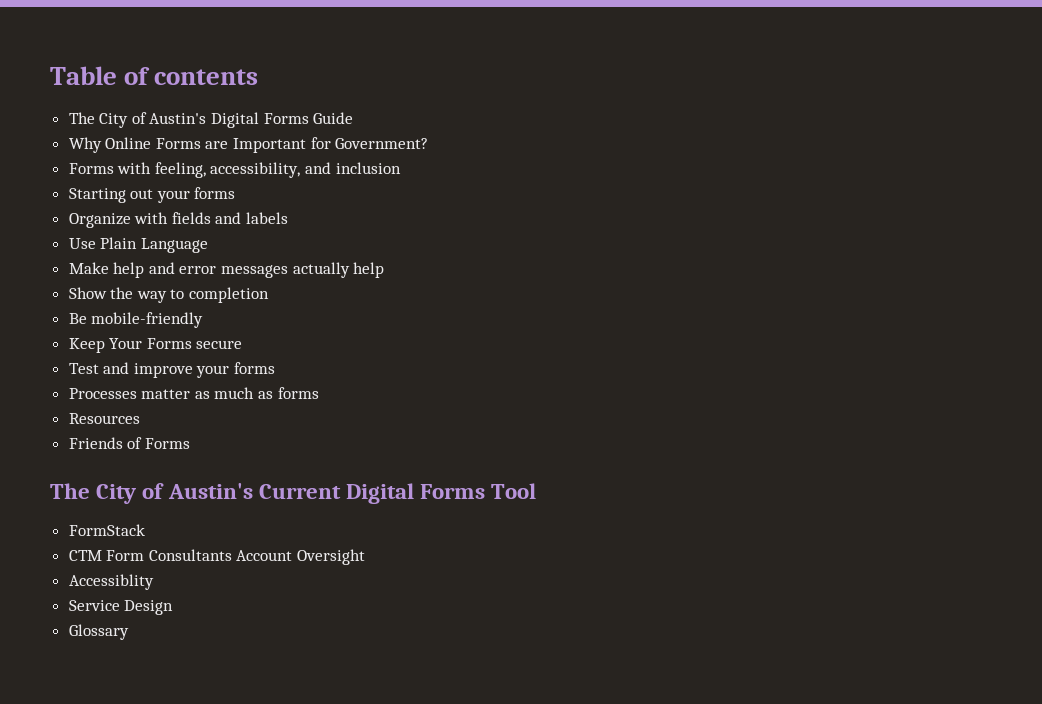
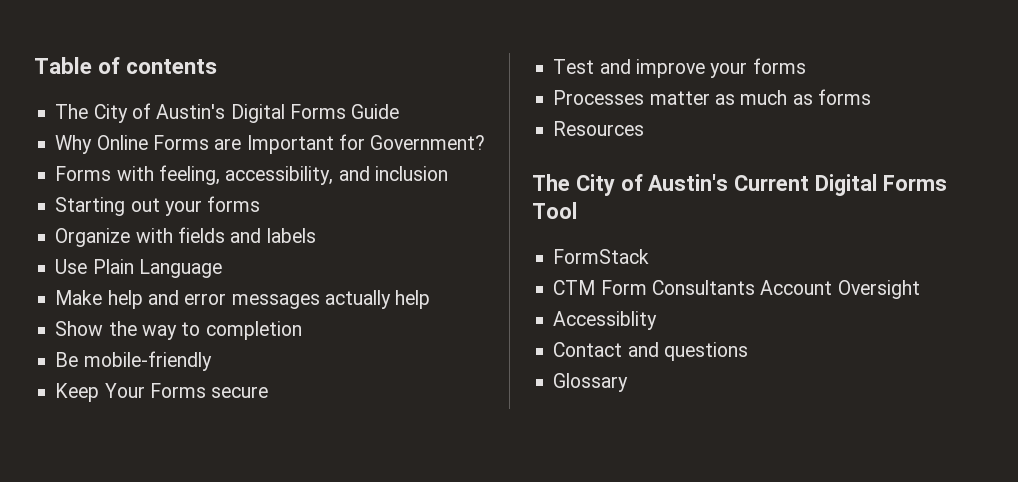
- Friends of Forms
- Service Design
+ Contact and questions

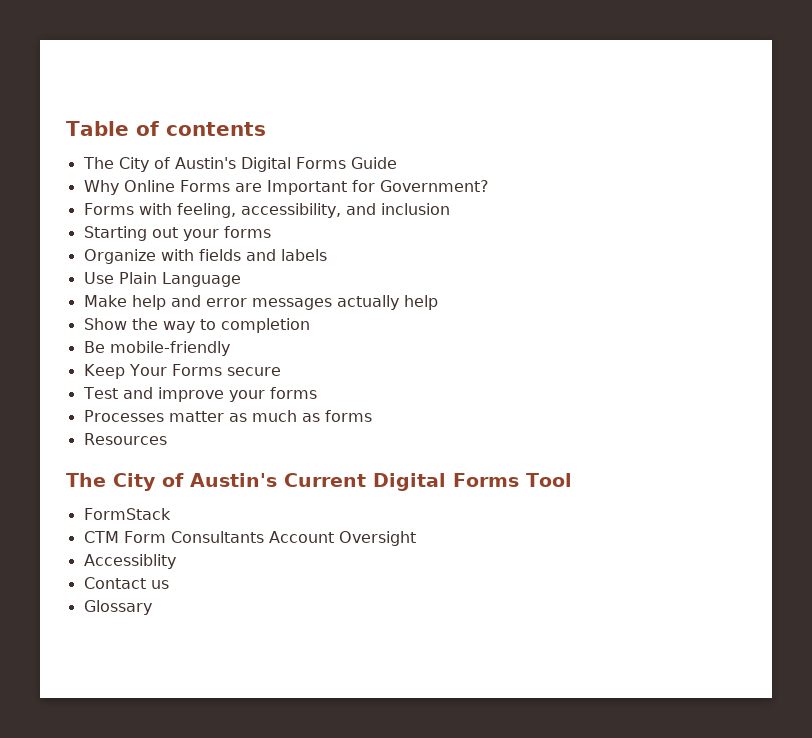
- Contact and questions
+ Contact us

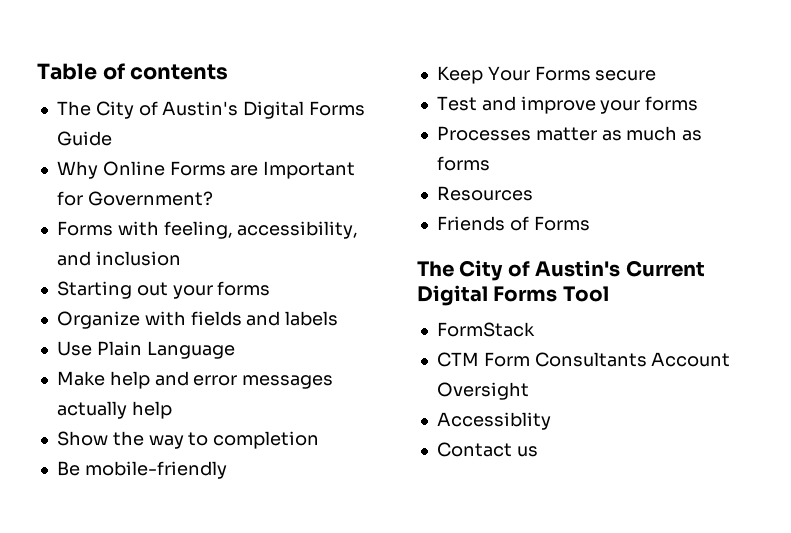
+ Friends of Forms
- Glossary

